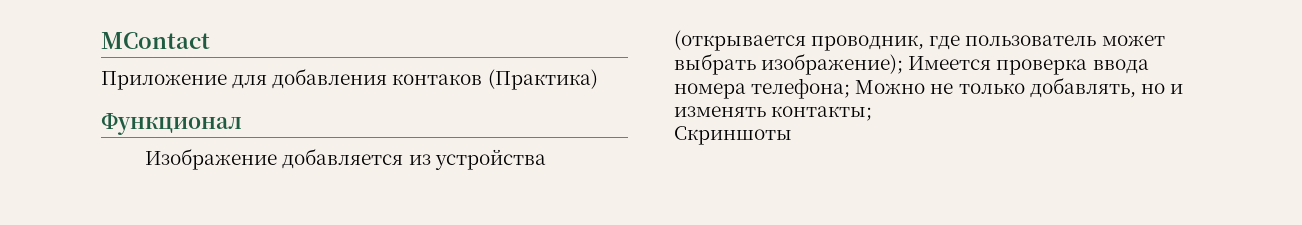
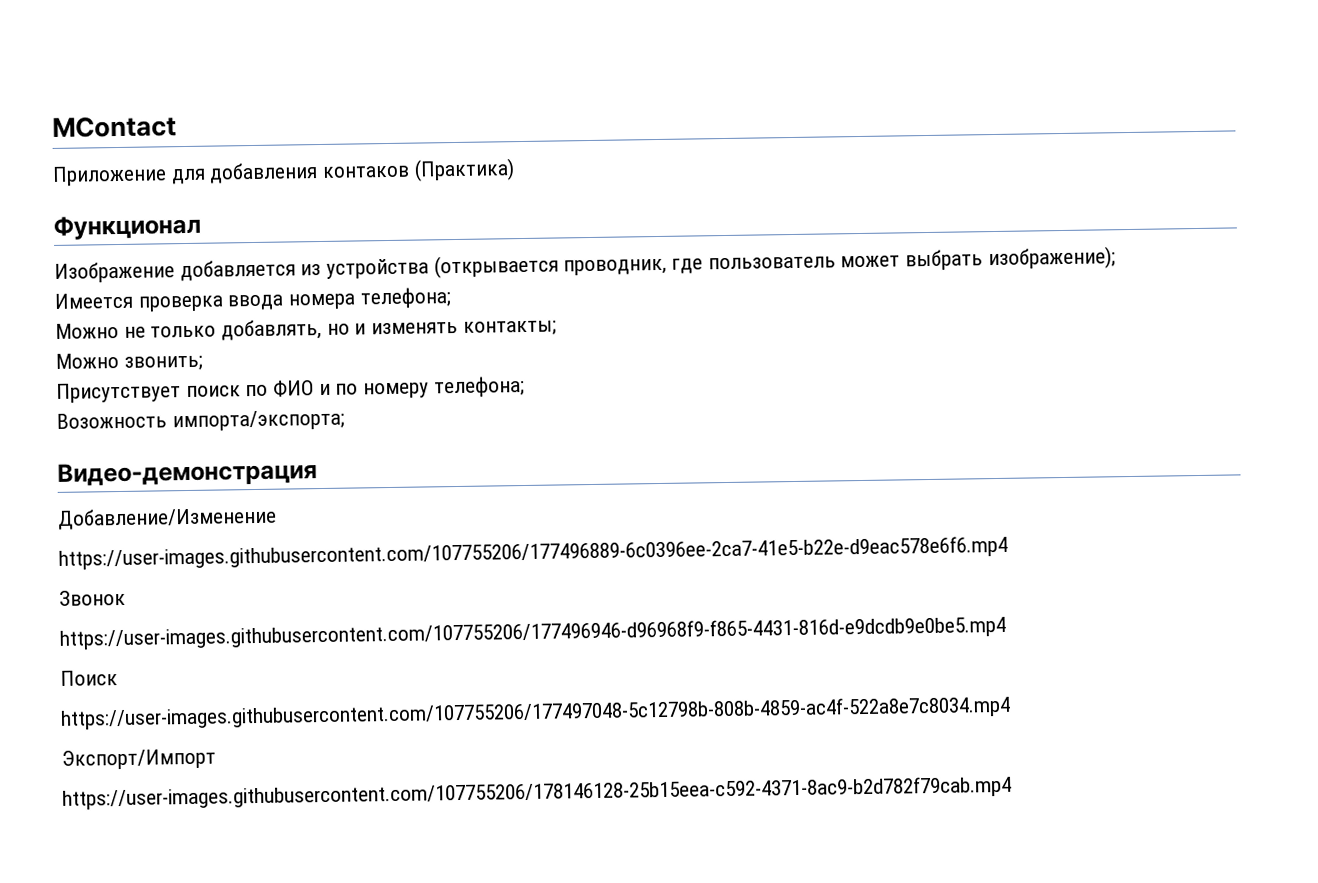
- Изображение добавляется из устройства (открывается проводник, где пользователь может выбрать изображение); Имеется проверка ввода номера телефона; Можно не только добавлять, но и изменять контакты;
+ Изображение добавляется из устройства (открывается проводник, где пользователь может выбрать изображение);
+ Имеется проверка ввода номера телефона;
+ Можно не только добавлять, но и изменять контакты;
- Скриншоты
+ Можно звонить;
+ Присутствует поиск по ФИО и по номеру телефона;
+ Возожность импорта/экспорта;
+ Видео-демонстрация
+ Добавление/Изменение
+ https://user-images.githubusercontent.com/107755206/177496889-6c0396ee-2ca7-41e5-b22e-d9eac578e6f6.mp4
+ Звонок
+ https://user-images.githubusercontent.com/107755206/177496946-d96968f9-f865-4431-816d-e9dcdb9e0be5.mp4
+ Поиск
+ https://user-images.githubusercontent.com/107755206/177497048-5c12798b-808b-4859-ac4f-522a8e7c8034.mp4
+ Экспорт/Импорт
+ https://user-images.githubusercontent.com/107755206/178146128-25b15eea-c592-4371-8ac9-b2d782f79cab.mp4

